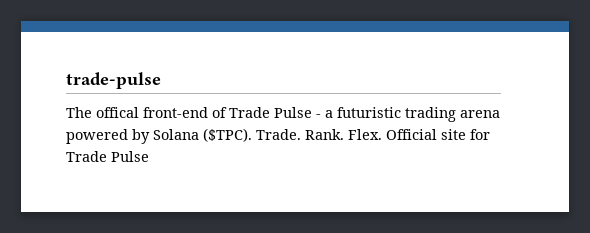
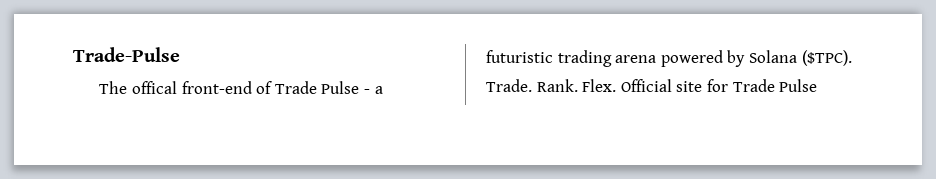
- trade-pulse
+ Trade-Pulse

